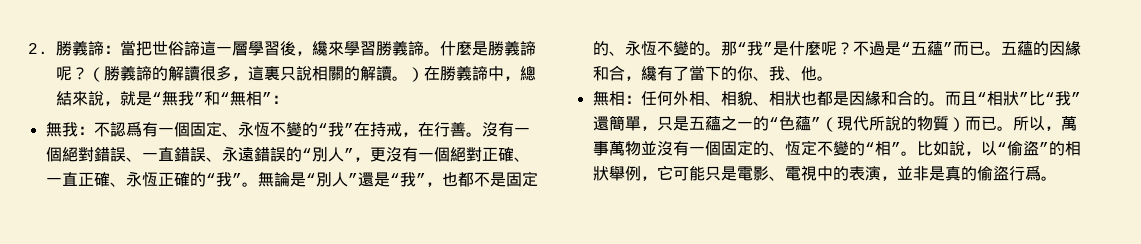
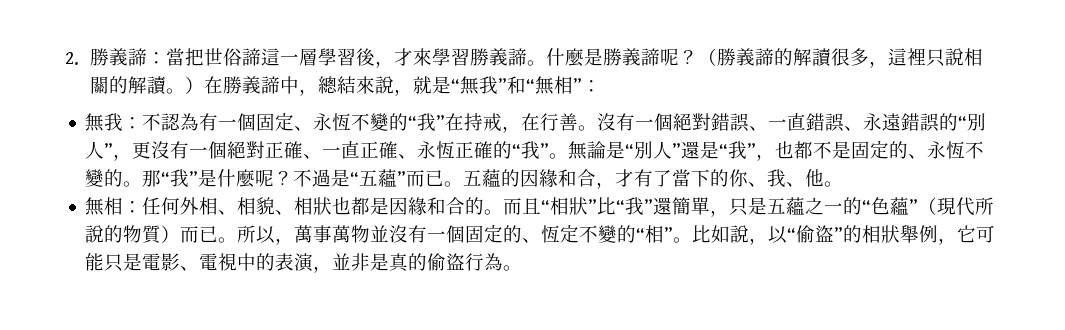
- 2.勝義諦：當把世俗諦這一層學習後，纔來學習勝義諦。
+ 2.勝義諦：當把世俗諦這一層學習後，才來學習勝義諦。
- （勝義諦的解讀很多，這裏只說相關的解讀。）在勝義諦中，總結來說，就是“無我”和“無相”：
+ （勝義諦的解讀很多，這裡只說相關的解讀。）在勝義諦中，總結來說，就是“無我”和“無相”：
- 無我：不認爲有一個固定、永恆不變的“我”在持戒，在行善。
+ 無我：不認為有一個固定、永恆不變的“我”在持戒，在行善。
- 五蘊的因緣和合，纔有了當下的你、我、他。
+ 五蘊的因緣和合，才有了當下的你、我、他。
- 比如說，以“偷盜”的相狀舉例，它可能只是電影、電視中的表演，並非是真的偷盜行爲。
+ 比如說，以“偷盜”的相狀舉例，它可能只是電影、電視中的表演，並非是真的偷盜行為。

